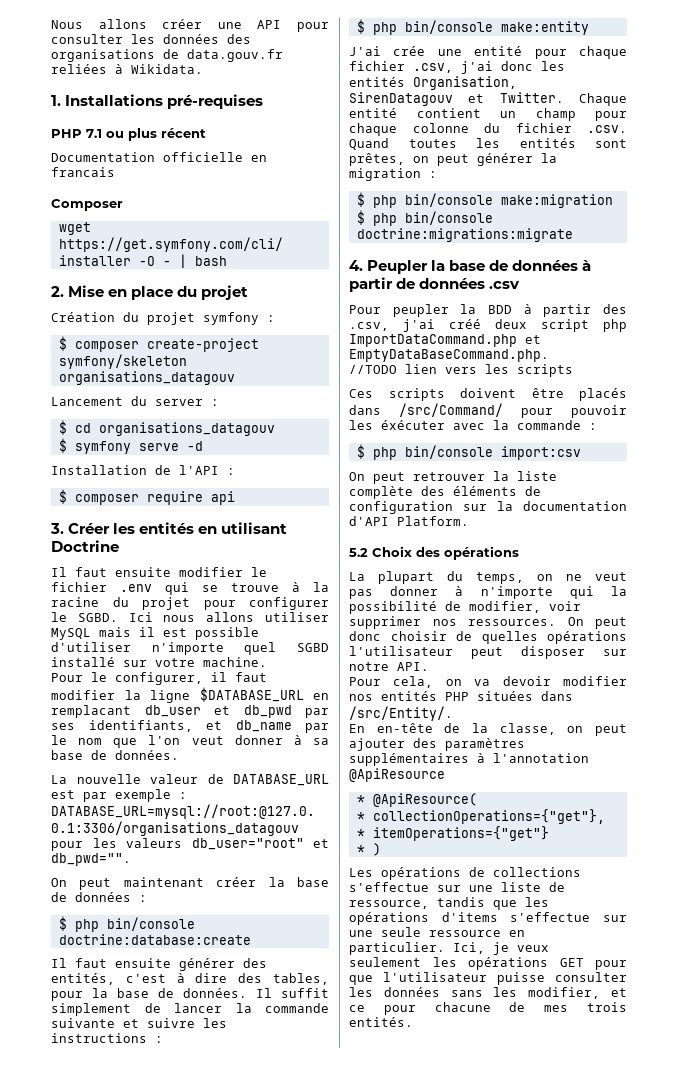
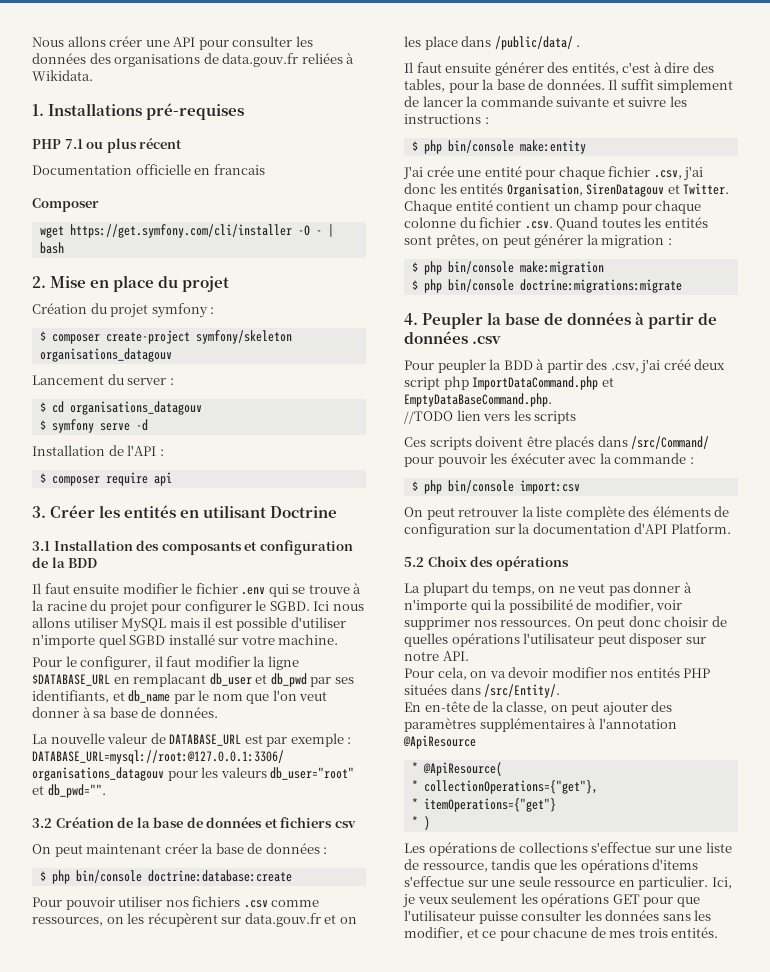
+ 3.1 Installation des composants et configuration de la BDD
+ 3.2 Création de la base de données et fichiers csv
+ Pour pouvoir utiliser nos fichiers .csv comme ressources, on les récupèrent sur data.gouv.fr et on les place dans /public/data/ .

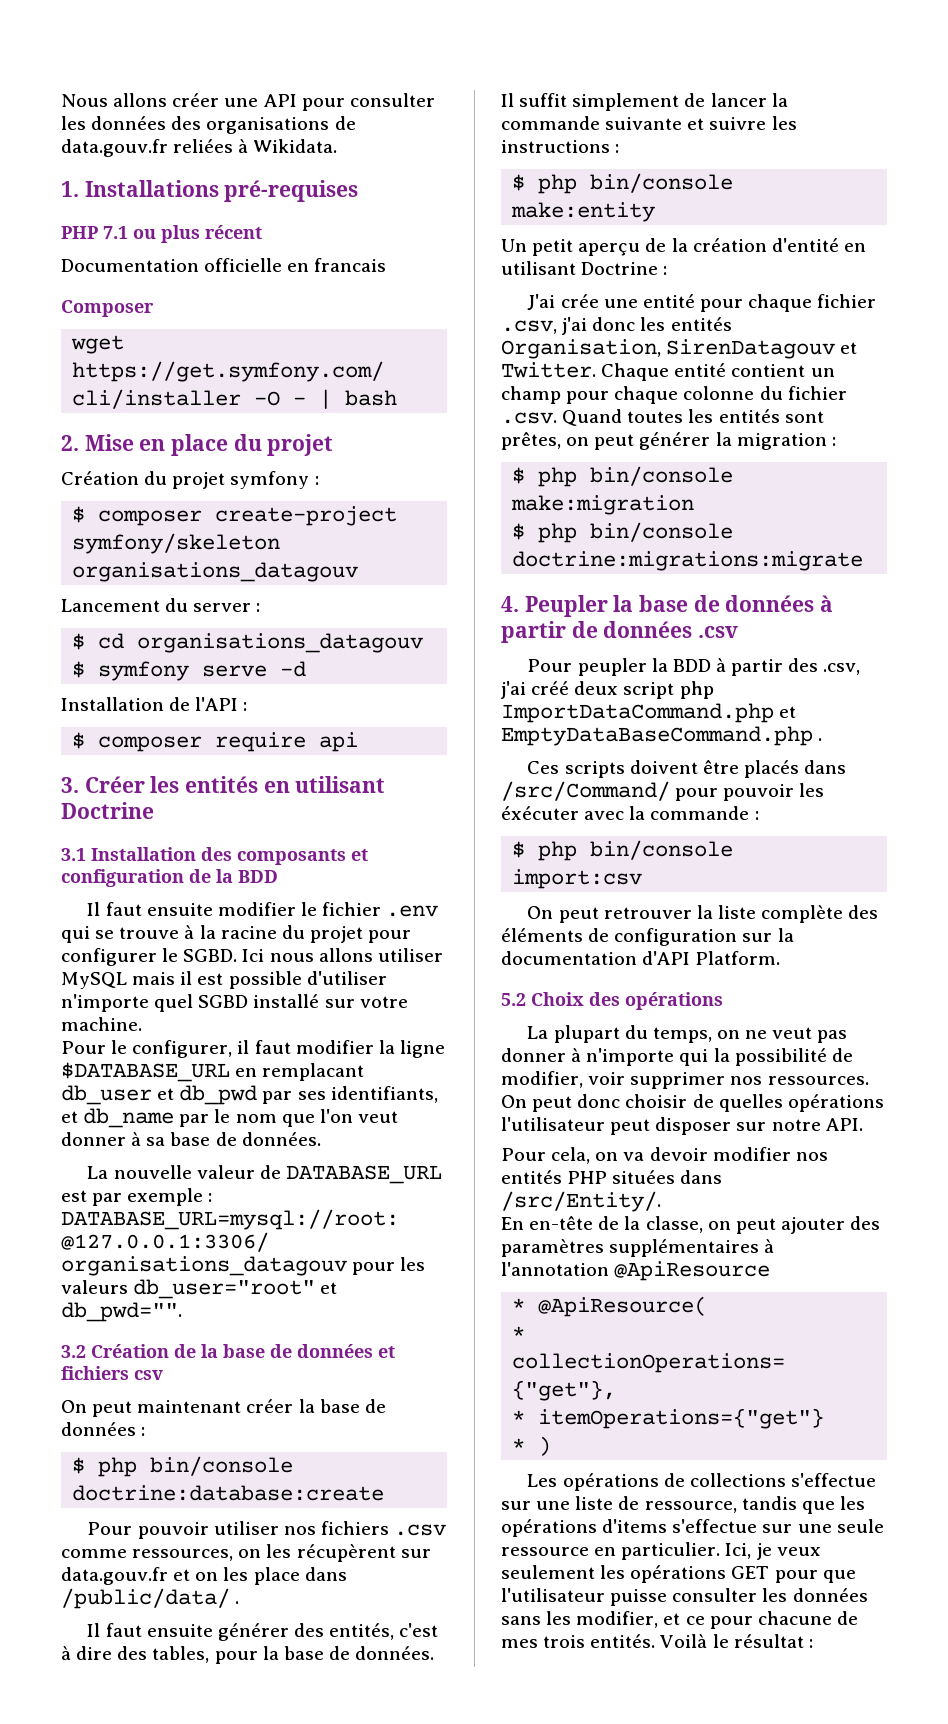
+ Un petit aperçu de la création d'entité en utilisant Doctrine :
- Pour peupler la BDD à partir des .csv, j'ai créé deux script php ImportDataCommand.php et EmptyDataBaseCommand.php.
- //TODO lien vers les scripts
+ Pour peupler la BDD à partir des .csv, j'ai créé deux script php ImportDataCommand.php et EmptyDataBaseCommand.php .
+ Voilà le résultat :

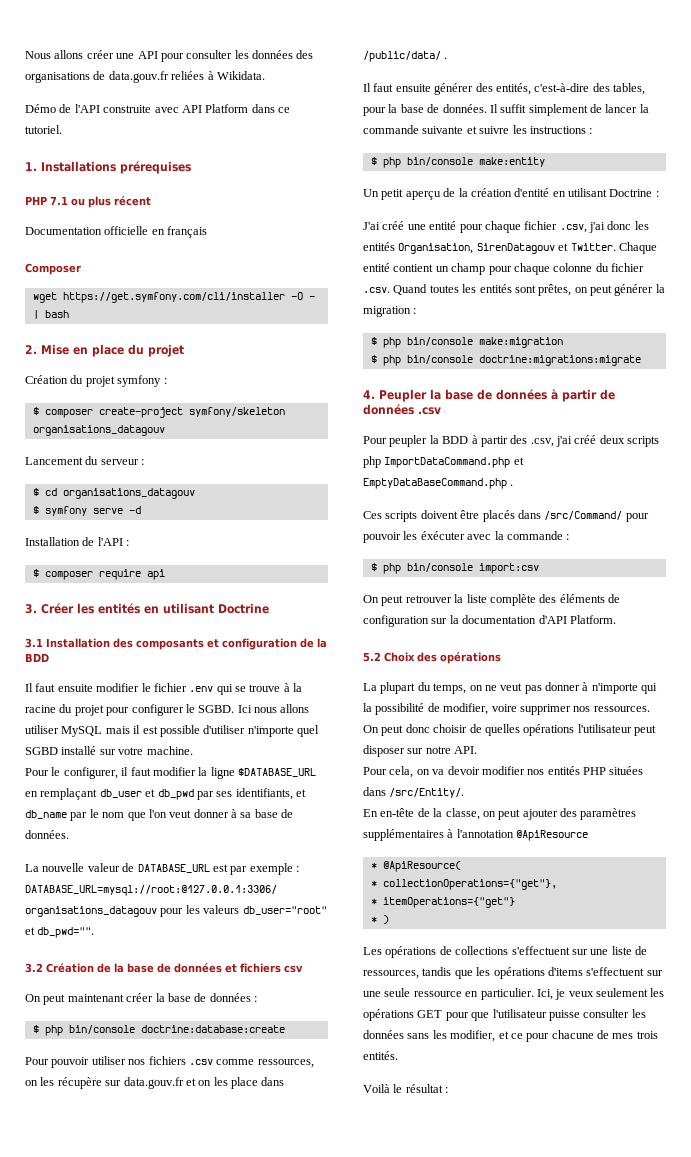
+ Démo de l'API construite avec API Platform dans ce tutoriel.
- 1. Installations pré-requises
+ 1. Installations prérequises
- Documentation officielle en francais
+ Documentation officielle en français
- Lancement du server :
+ Lancement du serveur :
- Pour le configurer, il faut modifier la ligne $DATABASE_URL en remplacant db_user et db_pwd par ses identifiants, et db_name par le nom que l'on veut donner à sa base de données.
+ Pour le configurer, il faut modifier la ligne $DATABASE_URL en remplaçant db_user et db_pwd par ses identifiants, et db_name par le nom que l'on veut donner à sa base de données.
- Pour pouvoir utiliser nos fichiers .csv comme ressources, on les récupèrent sur data.gouv.fr et on les place dans /public/data/ .
+ Pour pouvoir utiliser nos fichiers .csv comme ressources, on les récupère sur data.gouv.fr et on les place dans /public/data/ .
- Il faut ensuite générer des entités, c'est à dire des tables, pour la base de données.
+ Il faut ensuite générer des entités, c'est-à-dire des tables, pour la base de données.
- J'ai crée une entité pour chaque fichier .csv, j'ai donc les entités Organisation, SirenDatagouv et Twitter.
+ J'ai créé une entité pour chaque fichier .csv, j'ai donc les entités Organisation, SirenDatagouv et Twitter.
- Pour peupler la BDD à partir des .csv, j'ai créé deux script php ImportDataCommand.php et EmptyDataBaseCommand.php .
+ Pour peupler la BDD à partir des .csv, j'ai créé deux scripts php ImportDataCommand.php et EmptyDataBaseCommand.php .
- La plupart du temps, on ne veut pas donner à n'importe qui la possibilité de modifier, voir supprimer nos ressources.
+ La plupart du temps, on ne veut pas donner à n'importe qui la possibilité de modifier, voire supprimer nos ressources.
- Les opérations de collections s'effectue sur une liste de ressource, tandis que les opérations d'items s'effectue sur une seule ressource en particulier.
+ Les opérations de collections s'effectuent sur une liste de ressources, tandis que les opérations d'items s'effectuent sur une seule ressource en particulier.
- Ici, je veux seulement les opérations GET pour que l'utilisateur puisse consulter les données sans les modifier, et ce pour chacune de mes trois entités. Voilà le résultat :
+ Ici, je veux seulement les opérations GET pour que l'utilisateur puisse consulter les données sans les modifier, et ce pour chacune de mes trois entités.
+ Voilà le résultat :

